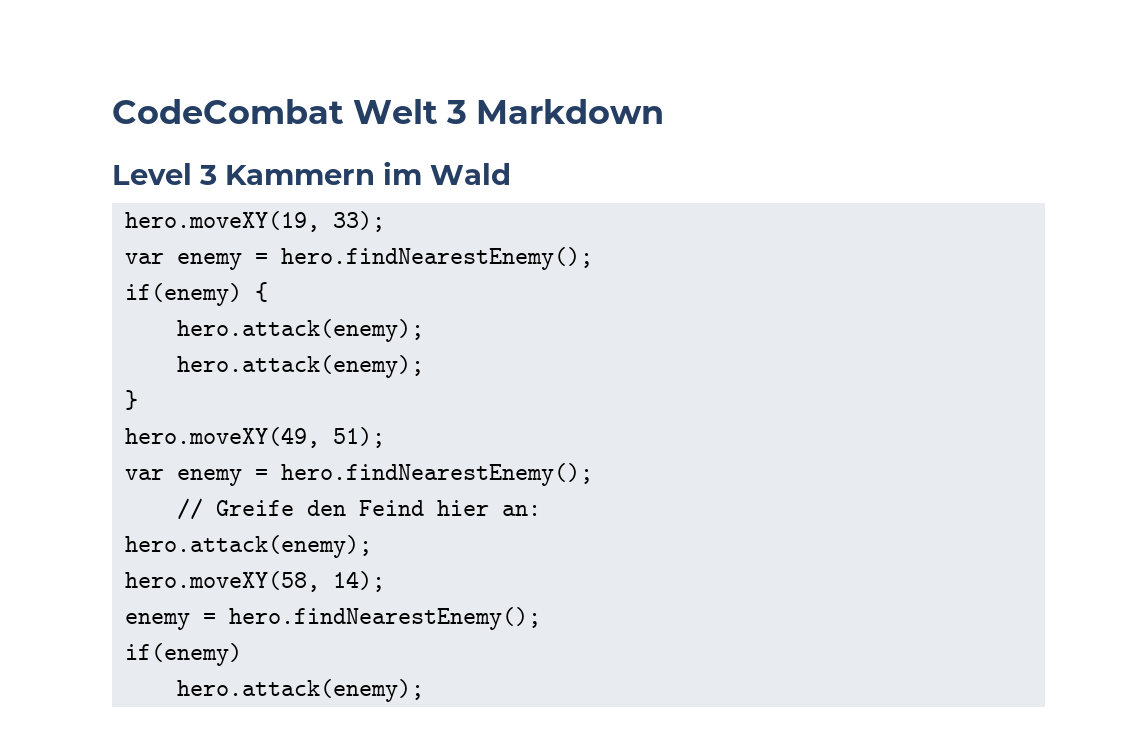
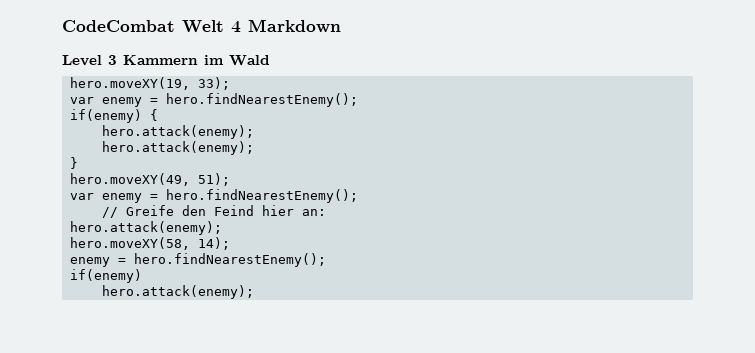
- CodeCombat Welt 3 Markdown
+ CodeCombat Welt 4 Markdown

